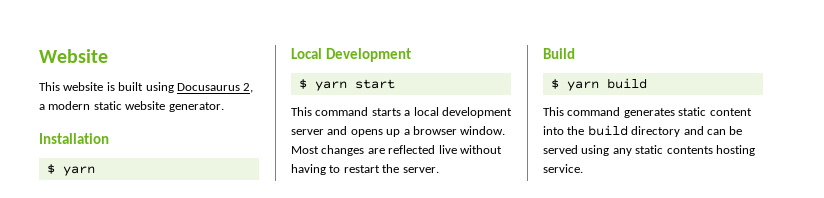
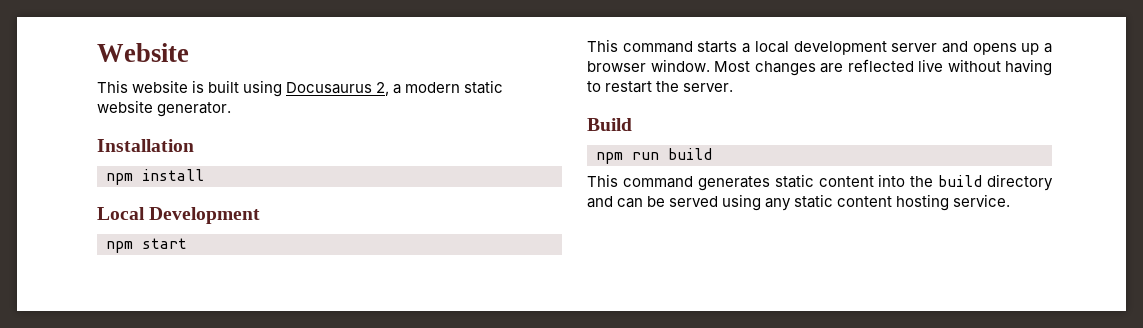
  Installation
- $ yarn
+ npm install
- $ yarn start
+ npm start
- $ yarn build
+ npm run build
- This command generates static content into the build directory and can be served using any static contents hosting service.
+ This command generates static content into the build directory and can be served using any static content hosting service.

